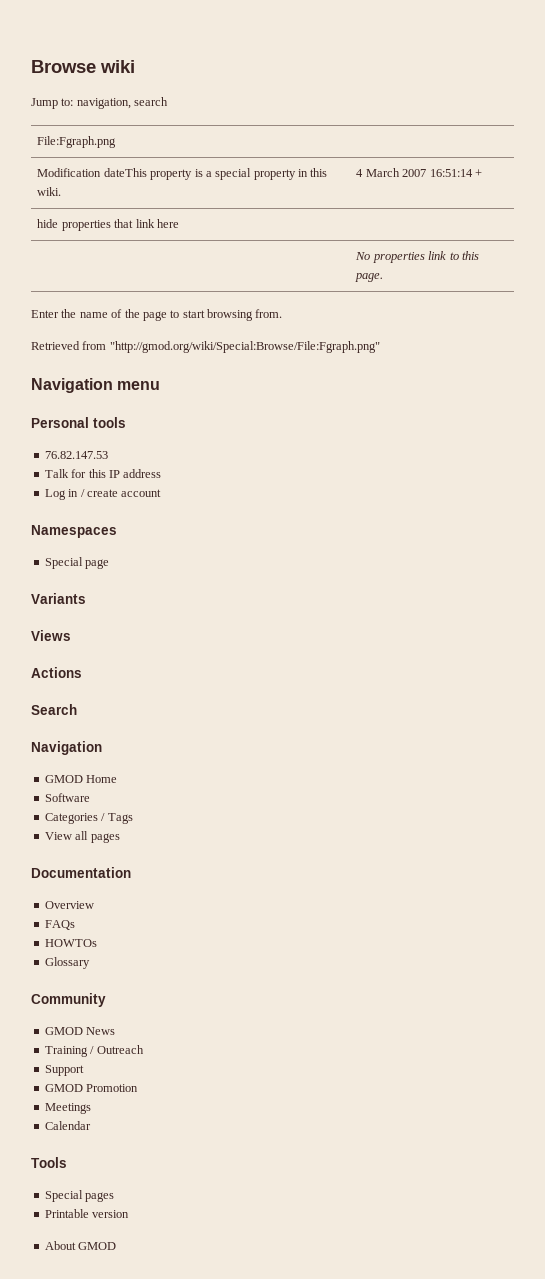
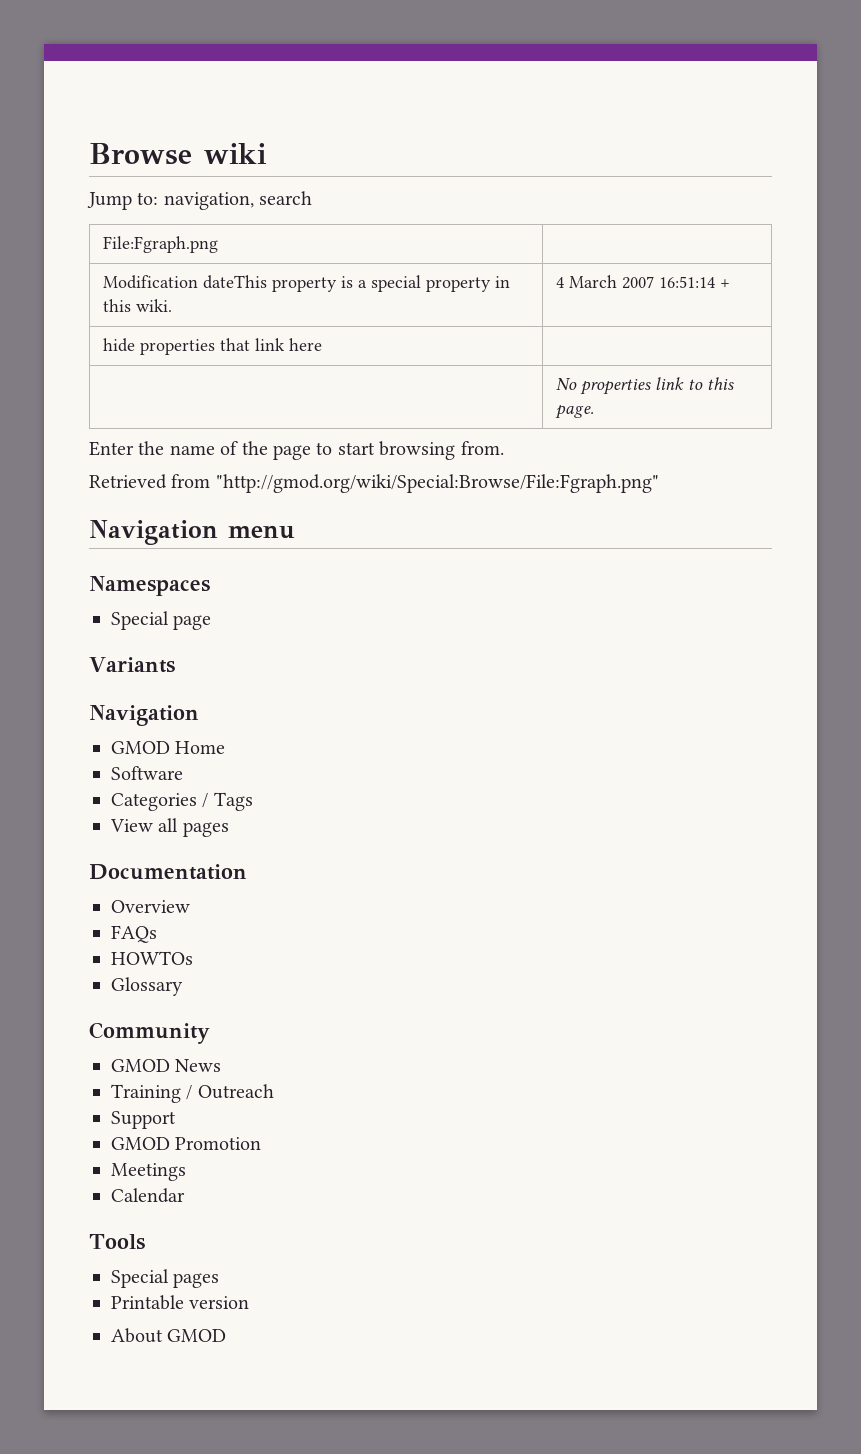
- Personal tools
- 76.82.147.53
- Talk for this IP address
- Log in / create account
- Views
- Actions
- Search

